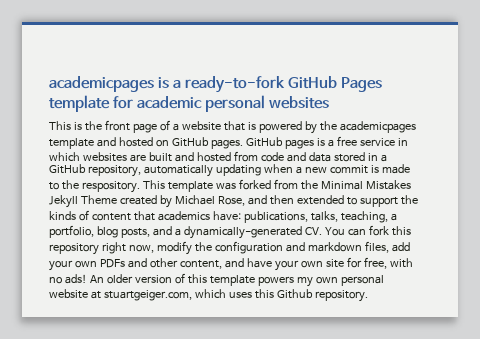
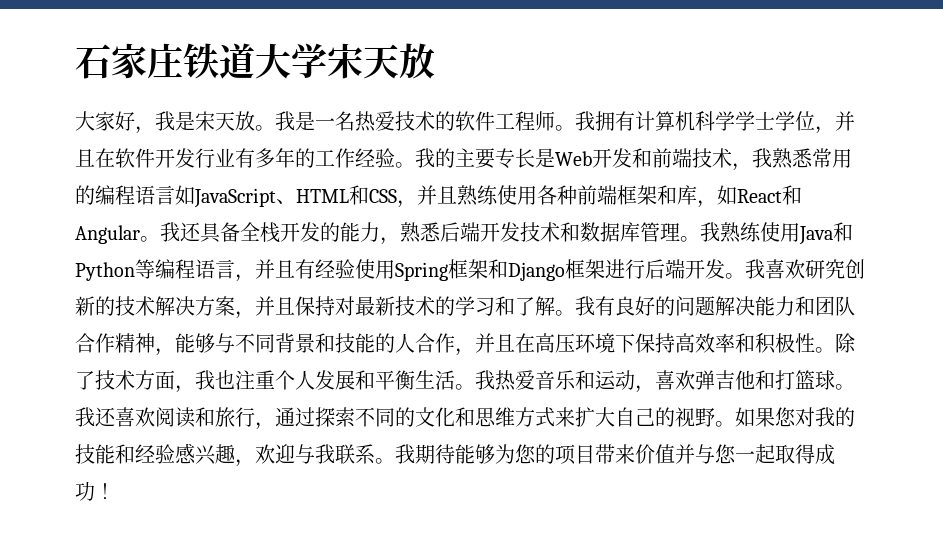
- academicpages is a ready-to-fork GitHub Pages template for academic personal websites
- This is the front page of a website that is powered by the academicpages template and hosted on GitHub pages. GitHub pages is a free service in which websites are built and hosted from code and data stored in a GitHub repository, automatically updating when a new commit is made to the respository. This template was forked from the Minimal Mistakes Jekyll Theme created by Michael Rose, and then extended to support the kinds of content that academics have: publications, talks, teaching, a portfolio, blog posts, and a dynamically-generated CV. You can fork this repository right now, modify the configuration and markdown files, add your own PDFs and other content, and have your own site for free, with no ads! An older version of this template powers my own personal website at stuartgeiger.com, which uses this Github repository.
+ 石家庄铁道大学宋天放
+ 大家好，我是宋天放。我是一名热爱技术的软件工程师。我拥有计算机科学学士学位，并且在软件开发行业有多年的工作经验。我的主要专长是Web开发和前端技术，我熟悉常用的编程语言如JavaScript、HTML和CSS，并且熟练使用各种前端框架和库，如React和Angular。我还具备全栈开发的能力，熟悉后端开发技术和数据库管理。我熟练使用Java和Python等编程语言，并且有经验使用Spring框架和Django框架进行后端开发。我喜欢研究创新的技术解决方案，并且保持对最新技术的学习和了解。我有良好的问题解决能力和团队合作精神，能够与不同背景和技能的人合作，并且在高压环境下保持高效率和积极性。除了技术方面，我也注重个人发展和平衡生活。我热爱音乐和运动，喜欢弹吉他和打篮球。我还喜欢阅读和旅行，通过探索不同的文化和思维方式来扩大自己的视野。如果您对我的技能和经验感兴趣，欢迎与我联系。我期待能够为您的项目带来价值并与您一起取得成功！

